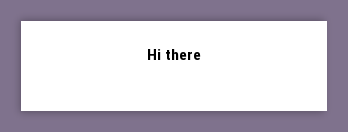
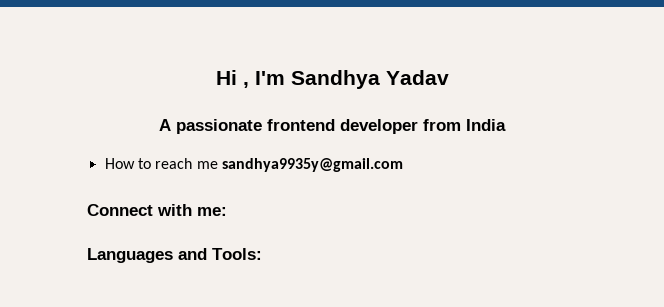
- Hi there
+ Hi , I'm Sandhya Yadav
+ A passionate frontend developer from India
+ How to reach me sandhya9935y@gmail.com
+ Connect with me:
+ Languages and Tools:

